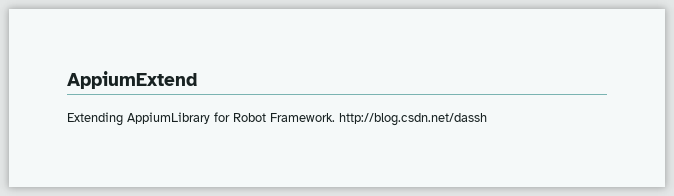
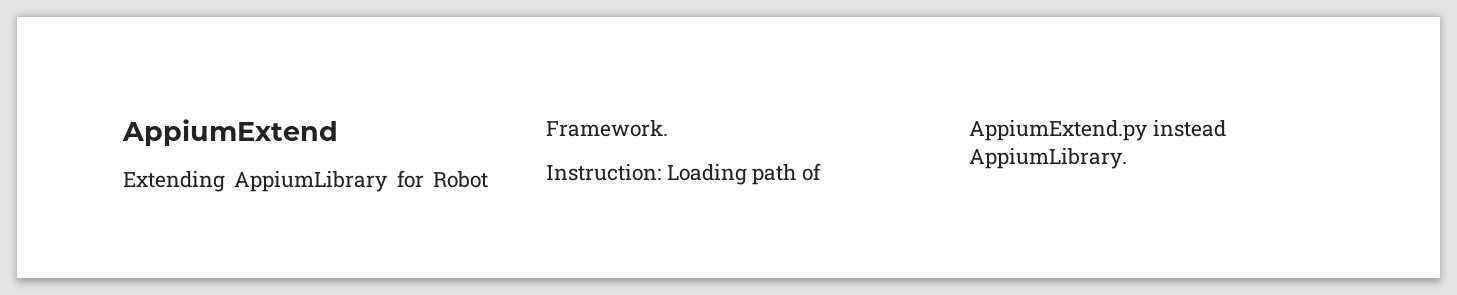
- Extending AppiumLibrary for Robot Framework. http://blog.csdn.net/dassh
+ Extending AppiumLibrary for Robot Framework.
+ Instruction: Loading path of AppiumExtend.py instead AppiumLibrary.

